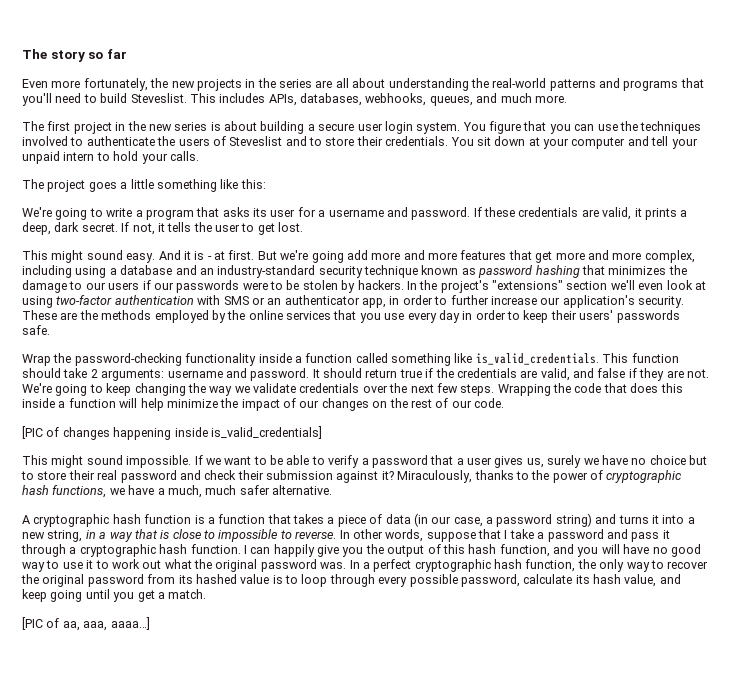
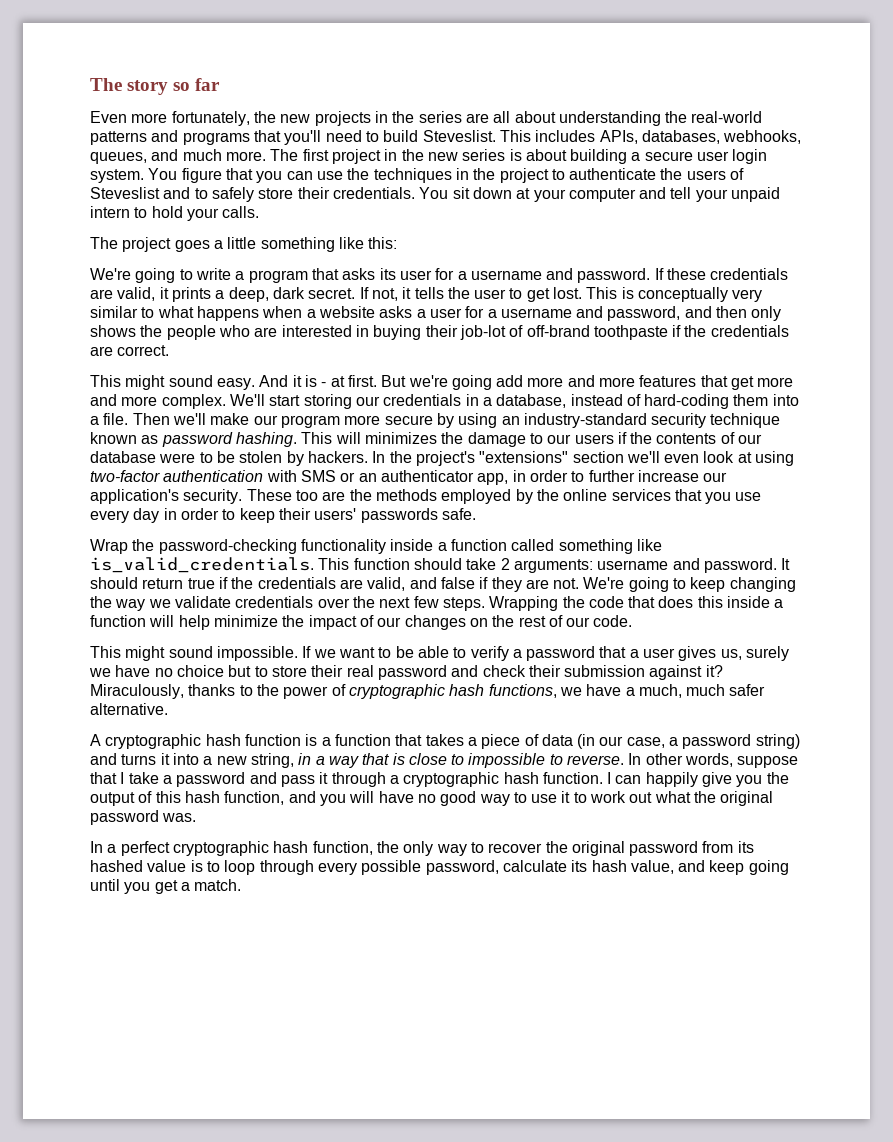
- This includes APIs, databases, webhooks, queues, and much more.
- The first project in the new series is about building a secure user login system.
+ This includes APIs, databases, webhooks, queues, and much more. The first project in the new series is about building a secure user login system.
- You figure that you can use the techniques involved to authenticate the users of Steveslist and to store their credentials.
+ You figure that you can use the techniques in the project to authenticate the users of Steveslist and to safely store their credentials.
+ This is conceptually very similar to what happens when a website asks a user for a username and password, and then only shows the people who are interested in buying their job-lot of off-brand toothpaste if the credentials are correct.
- But we're going add more and more features that get more and more complex, including using a database and an industry-standard security technique known as password hashing that minimizes the damage to our users if our passwords were to be stolen by hackers.
+ But we're going add more and more features that get more and more complex. We'll start storing our credentials in a database, instead of hard-coding them into a file. Then we'll make our program more secure by using an industry-standard security technique known as password hashing. This will minimizes the damage to our users if the contents of our database were to be stolen by hackers.
- These are the methods employed by the online services that you use every day in order to keep their users' passwords safe.
+ These too are the methods employed by the online services that you use every day in order to keep their users' passwords safe.
- [PIC of changes happening inside is_valid_credentials]
- I can happily give you the output of this hash function, and you will have no good way to use it to work out what the original password was. In a perfect cryptographic hash function, the only way to recover the original password from its hashed value is to loop through every possible password, calculate its hash value, and keep going until you get a match.
+ I can happily give you the output of this hash function, and you will have no good way to use it to work out what the original password was.
+ In a perfect cryptographic hash function, the only way to recover the original password from its hashed value is to loop through every possible password, calculate its hash value, and keep going until you get a match.
- [PIC of aa, aaa, aaaa…]

